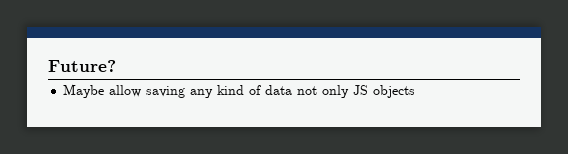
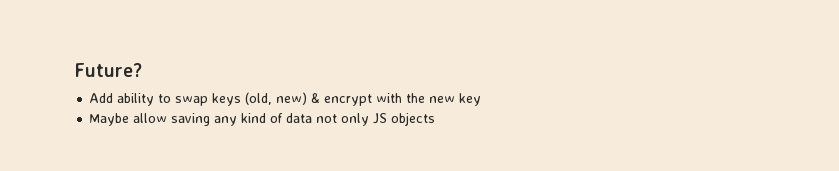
+ Add ability to swap keys (old, new) & encrypt with the new key

